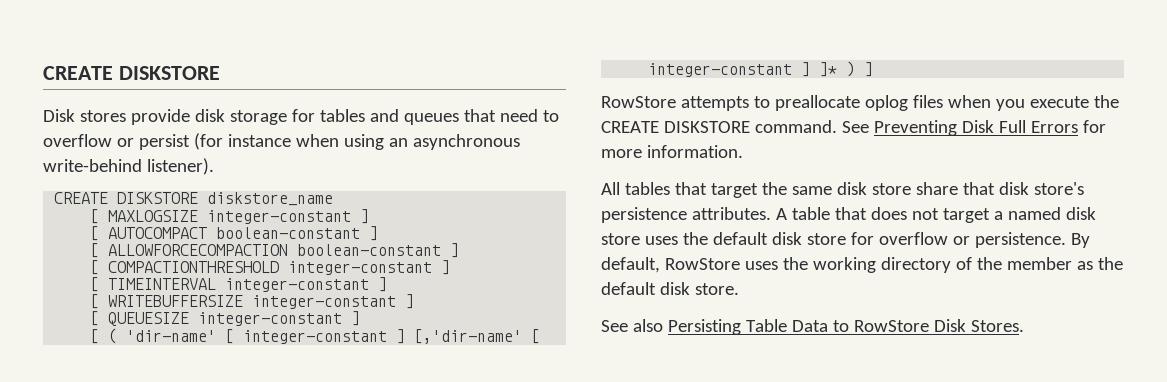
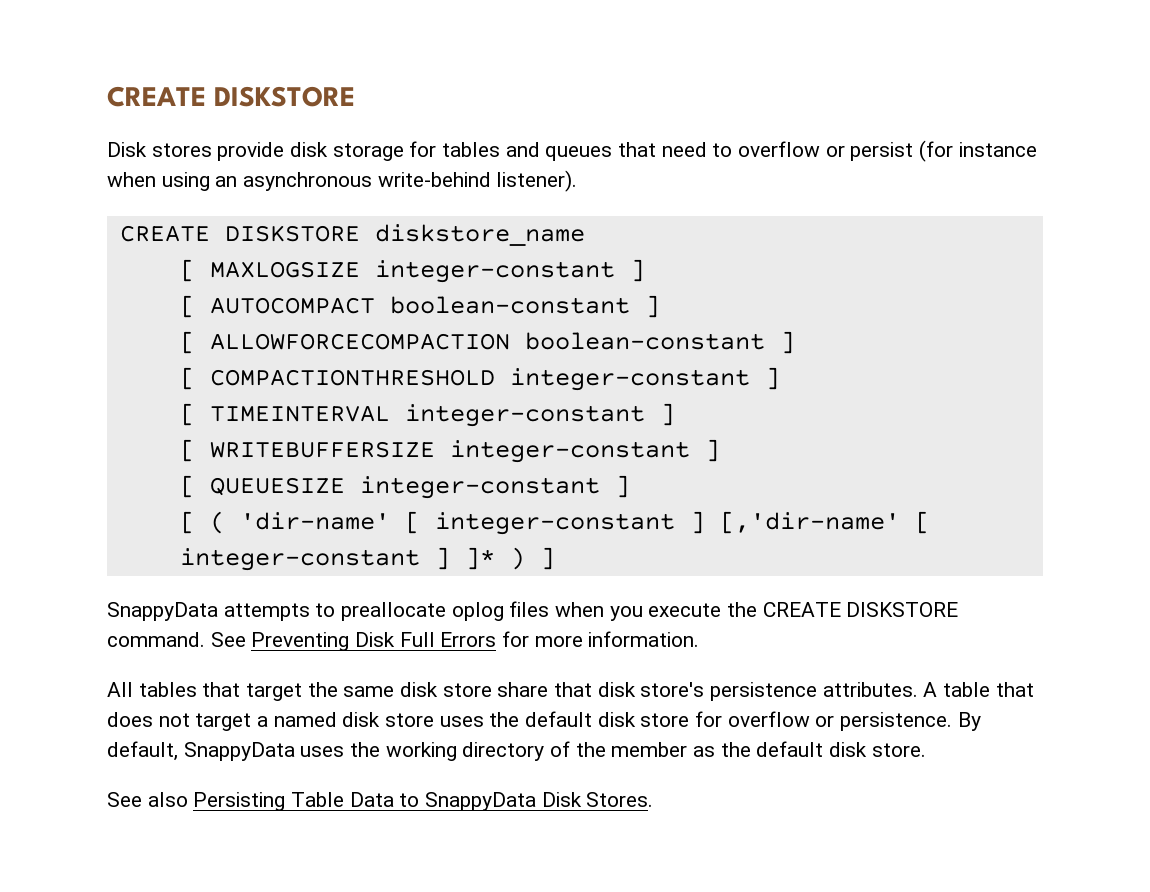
- RowStore attempts to preallocate oplog files when you execute the CREATE DISKSTORE command.
+ SnappyData attempts to preallocate oplog files when you execute the CREATE DISKSTORE command.
- By default, RowStore uses the working directory of the member as the default disk store.
+ By default, SnappyData uses the working directory of the member as the default disk store.
- See also Persisting Table Data to RowStore Disk Stores.
+ See also Persisting Table Data to SnappyData Disk Stores.

